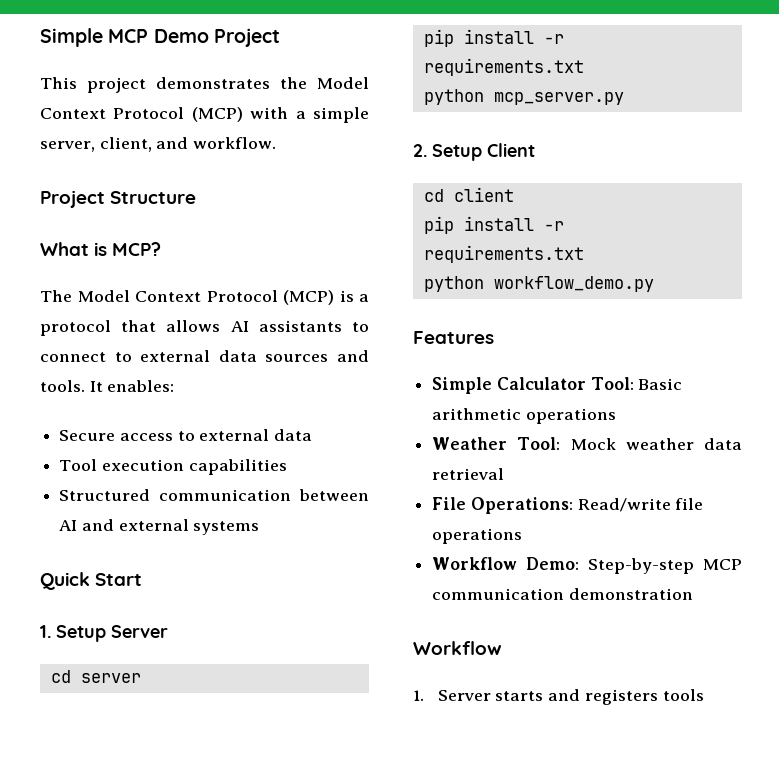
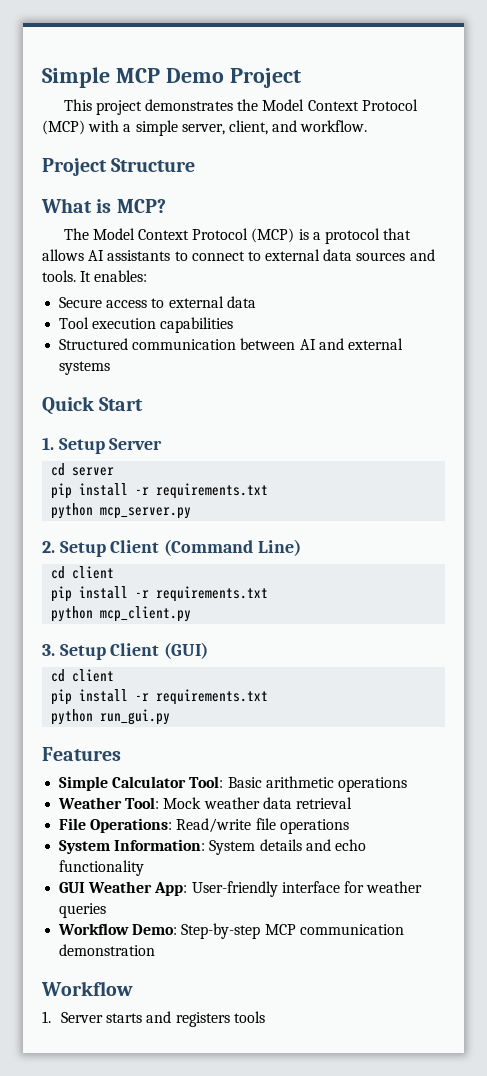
- 2. Setup Client
+ 2. Setup Client (Command Line)
  cd client
  pip install -r requirements.txt
- python workflow_demo.py
+ python mcp_client.py
+ 3. Setup Client (GUI)
+ cd client
+ pip install -r requirements.txt
+ python run_gui.py
+ System Information: System details and echo functionality
+ GUI Weather App: User-friendly interface for weather queries

